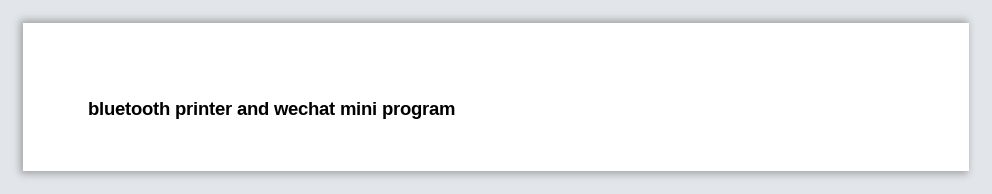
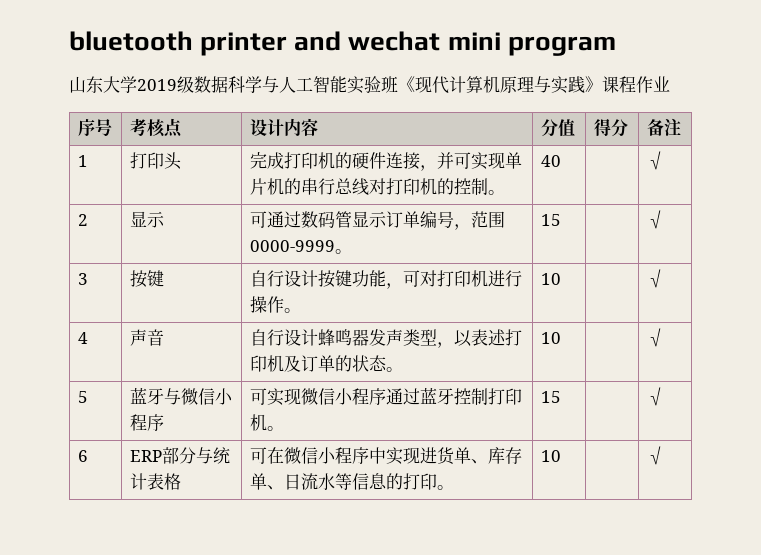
+ 山东大学2019级数据科学与人工智能实验班《现代计算机原理与实践》课程作业
+ 序号 | 考核点 | 设计内容 | 分值 | 得分 | 备注
+ 1 | 打印头 | 完成打印机的硬件连接，并可实现单片机的串行总线对打印机的控制。 | 40 | | √
+ 2 | 显示 | 可通过数码管显示订单编号，范围0000-9999。 | 15 | | √
+ 3 | 按键 | 自行设计按键功能，可对打印机进行操作。 | 10 | | √
+ 4 | 声音 | 自行设计蜂鸣器发声类型，以表述打印机及订单的状态。 | 10 | | √
+ 5 | 蓝牙与微信小程序 | 可实现微信小程序通过蓝牙控制打印机。 | 15 | | √
+ 6 | ERP部分与统计表格 | 可在微信小程序中实现进货单、库存单、日流水等信息的打印。 | 10 | | √

